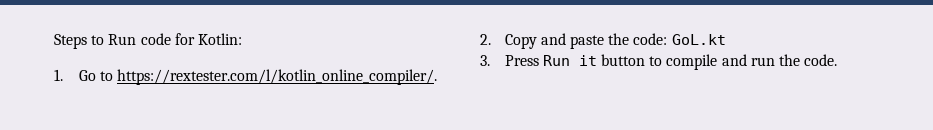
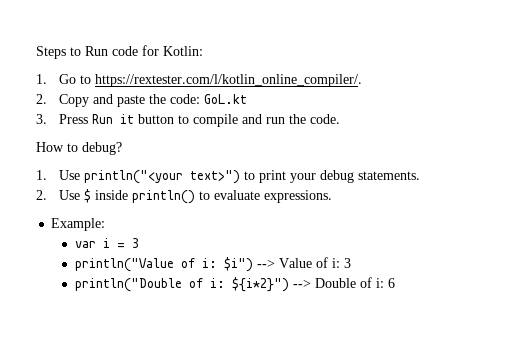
+ How to debug?
+ 1. Use println("<your text>") to print your debug statements.
+ 2. Use $ inside println() to evaluate expressions.
+ Example:
+ var i = 3
+ println("Value of i: $i") --> Value of i: 3
+ println("Double of i: ${i*2}") --> Double of i: 6

